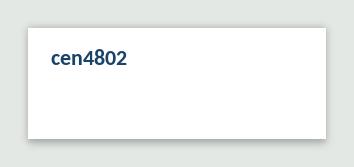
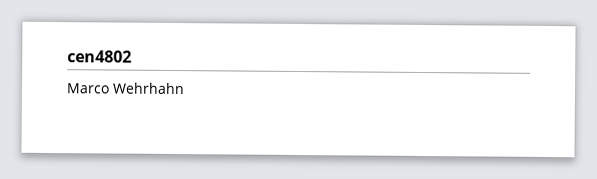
+ Marco Wehrhahn

